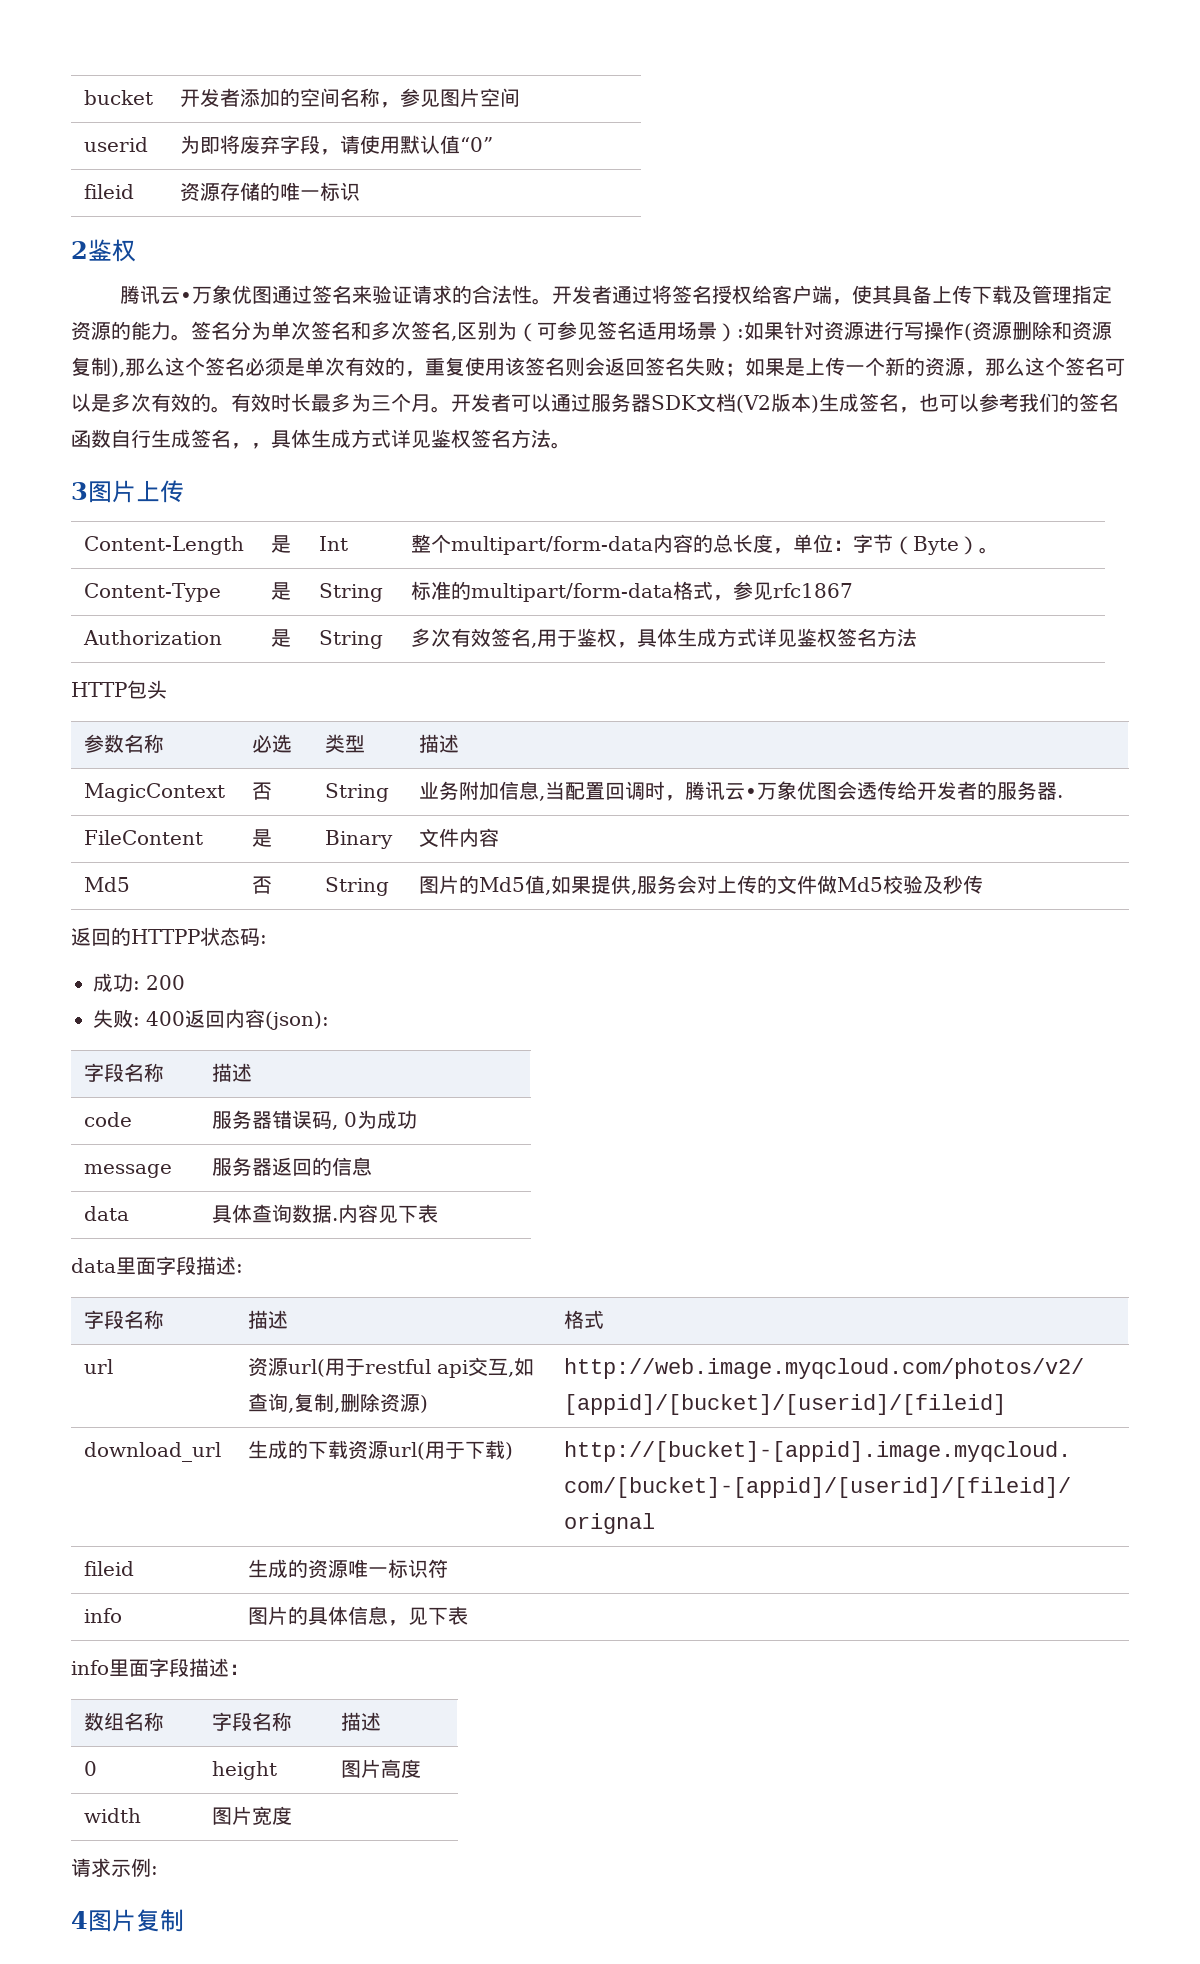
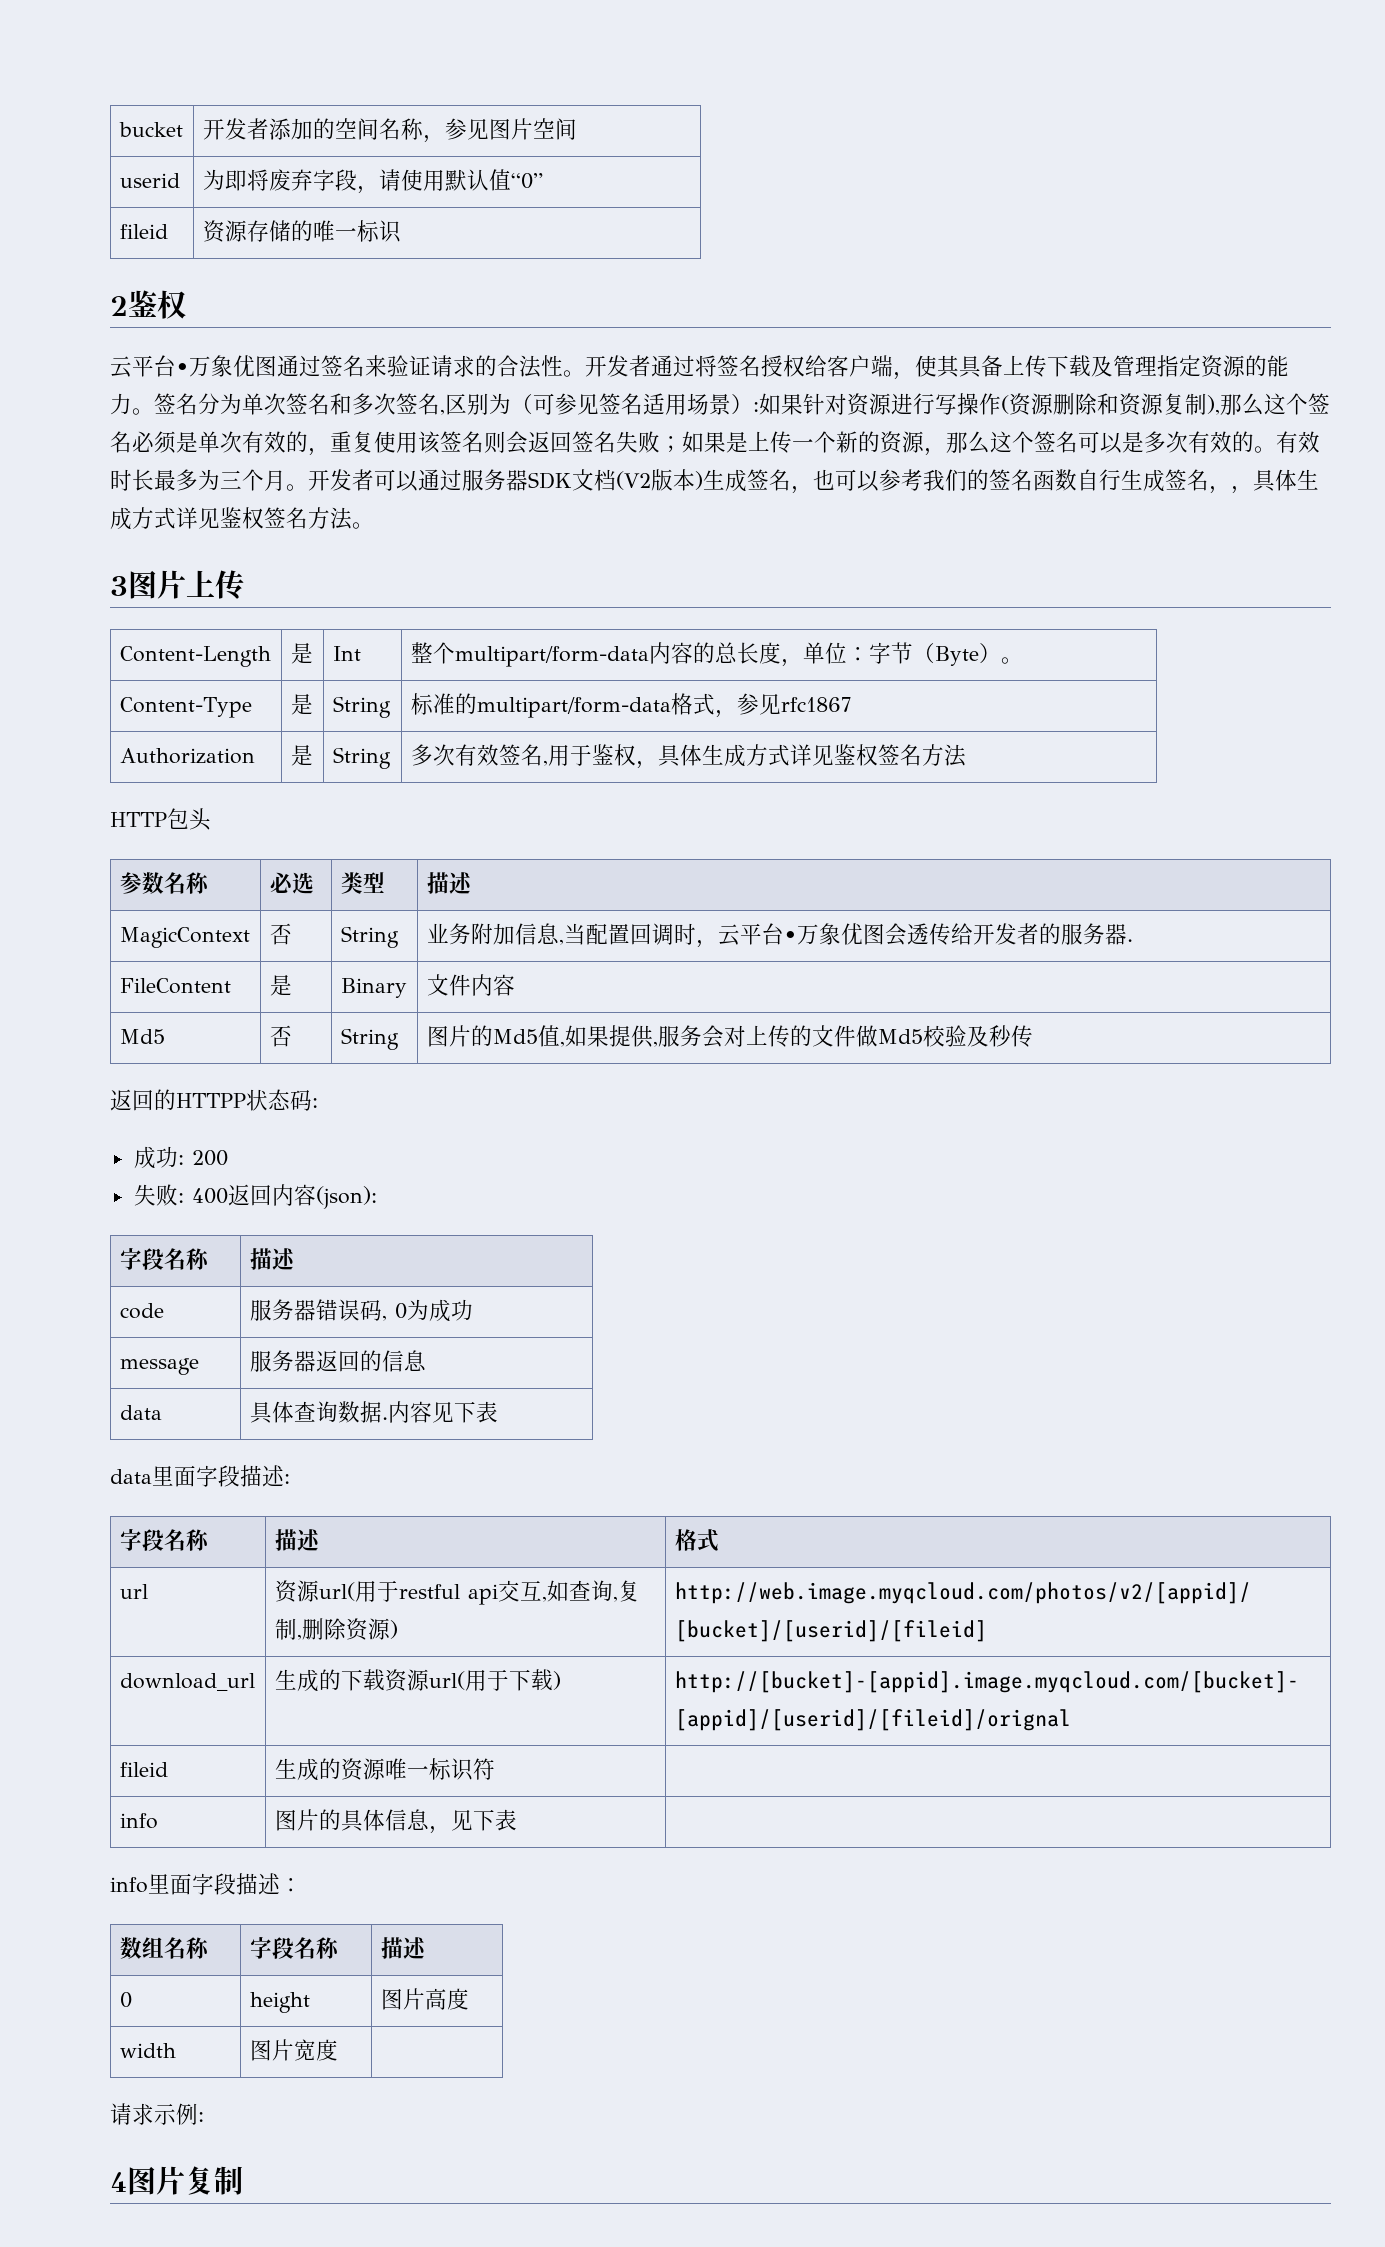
- 腾讯云•万象优图通过签名来验证请求的合法性。
+ 云平台•万象优图通过签名来验证请求的合法性。
- MagicContext | 否 | String | 业务附加信息,当配置回调时，腾讯云•万象优图会透传给开发者的服务器.
+ MagicContext | 否 | String | 业务附加信息,当配置回调时，云平台•万象优图会透传给开发者的服务器.

